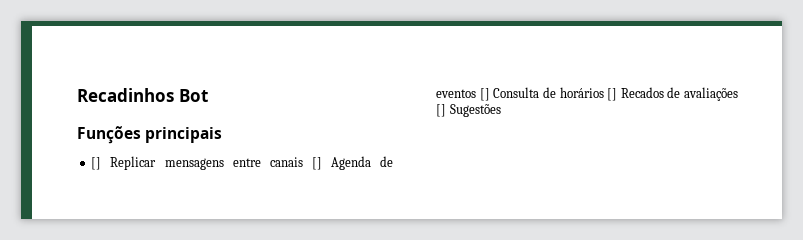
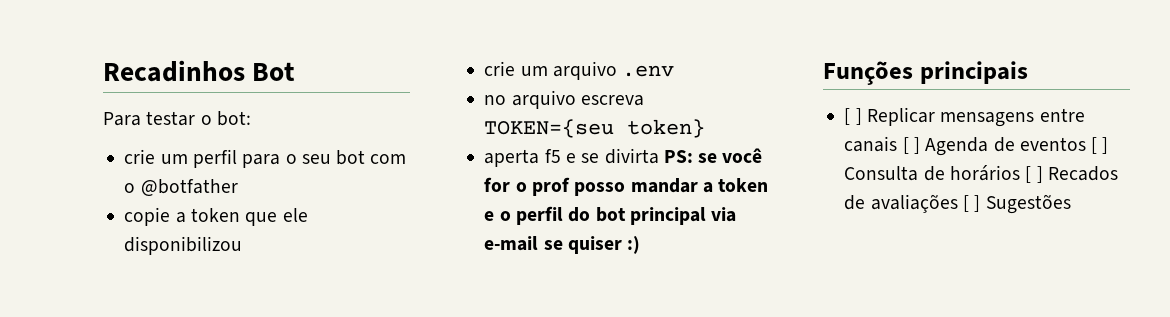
+ Para testar o bot:
+ crie um perfil para o seu bot com o @botfather
+ copie a token que ele disponibilizou
+ crie um arquivo .env
+ no arquivo escreva TOKEN={seu token}
+ aperta f5 e se divirta PS: se você for o prof posso mandar a token e o perfil do bot principal via e-mail se quiser :)
- [] Replicar mensagens entre canais [] Agenda de eventos [] Consulta de horários [] Recados de avaliações [] Sugestões
+ [ ] Replicar mensagens entre canais [ ] Agenda de eventos [ ] Consulta de horários [ ] Recados de avaliações [ ] Sugestões

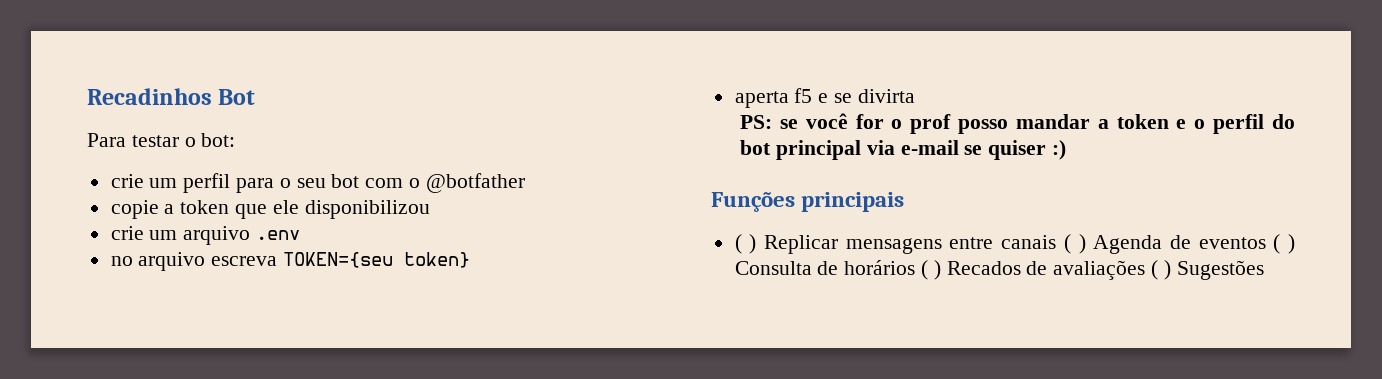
- aperta f5 e se divirta PS: se você for o prof posso mandar a token e o perfil do bot principal via e-mail se quiser :)
+ aperta f5 e se divirta
+ PS: se você for o prof posso mandar a token e o perfil do bot principal via e-mail se quiser :)
- [ ] Replicar mensagens entre canais [ ] Agenda de eventos [ ] Consulta de horários [ ] Recados de avaliações [ ] Sugestões
+ ( ) Replicar mensagens entre canais ( ) Agenda de eventos ( ) Consulta de horários ( ) Recados de avaliações ( ) Sugestões

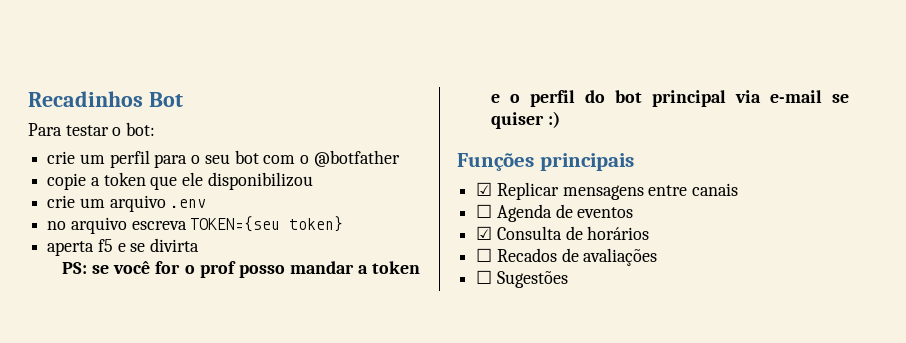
- ( ) Replicar mensagens entre canais ( ) Agenda de eventos ( ) Consulta de horários ( ) Recados de avaliações ( ) Sugestões
+ ☑ Replicar mensagens entre canais
+ ☐ Agenda de eventos
+ ☑ Consulta de horários
+ ☐ Recados de avaliações
+ ☐ Sugestões

